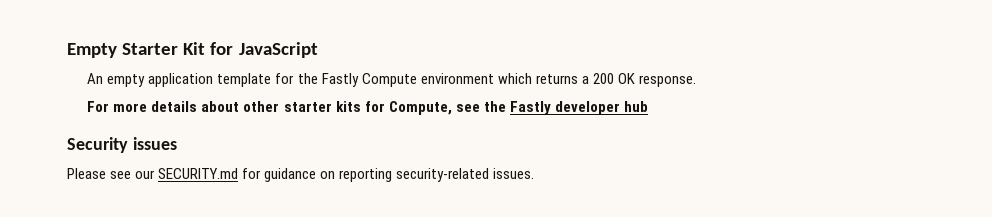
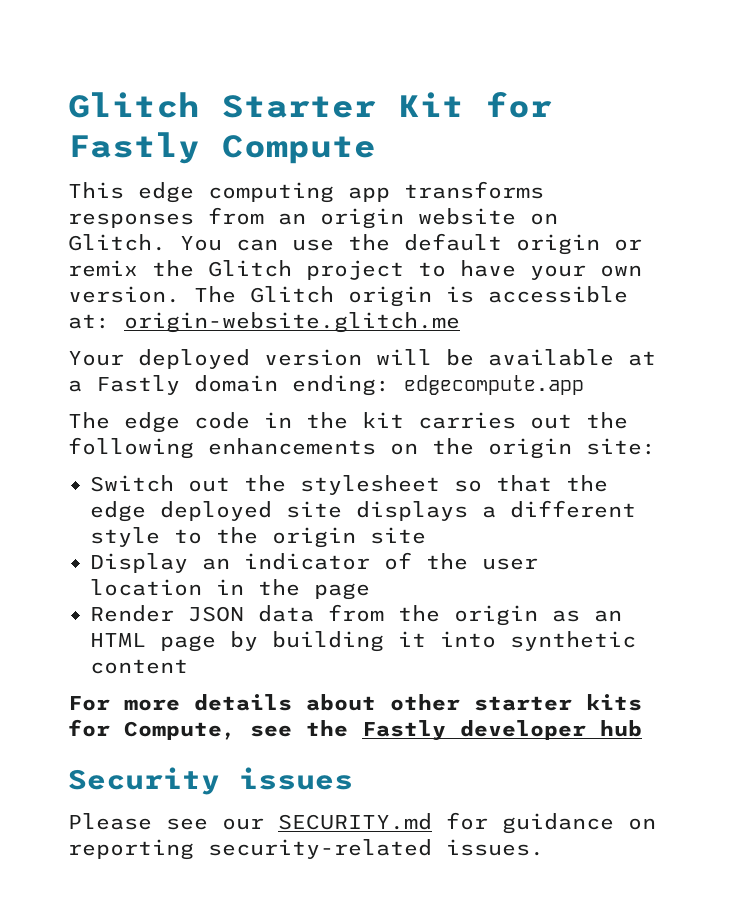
- Empty Starter Kit for JavaScript
- An empty application template for the Fastly Compute environment which returns a 200 OK response.
+ Glitch Starter Kit for Fastly Compute
+ This edge computing app transforms responses from an origin website on Glitch. You can use the default origin or remix the Glitch project to have your own version. The Glitch origin is accessible at: origin-website.glitch.me
+ Your deployed version will be available at a Fastly domain ending: edgecompute.app
+ The edge code in the kit carries out the following enhancements on the origin site:
+ Switch out the stylesheet so that the edge deployed site displays a different style to the origin site
+ Display an indicator of the user location in the page
+ Render JSON data from the origin as an HTML page by building it into synthetic content

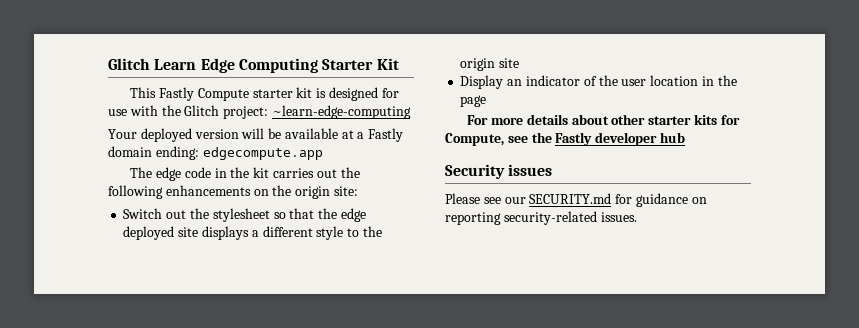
- Glitch Starter Kit for Fastly Compute
- This edge computing app transforms responses from an origin website on Glitch. You can use the default origin or remix the Glitch project to have your own version. The Glitch origin is accessible at: origin-website.glitch.me
+ Glitch Learn Edge Computing Starter Kit
+ This Fastly Compute starter kit is designed for use with the Glitch project: ~learn-edge-computing
- Render JSON data from the origin as an HTML page by building it into synthetic content

